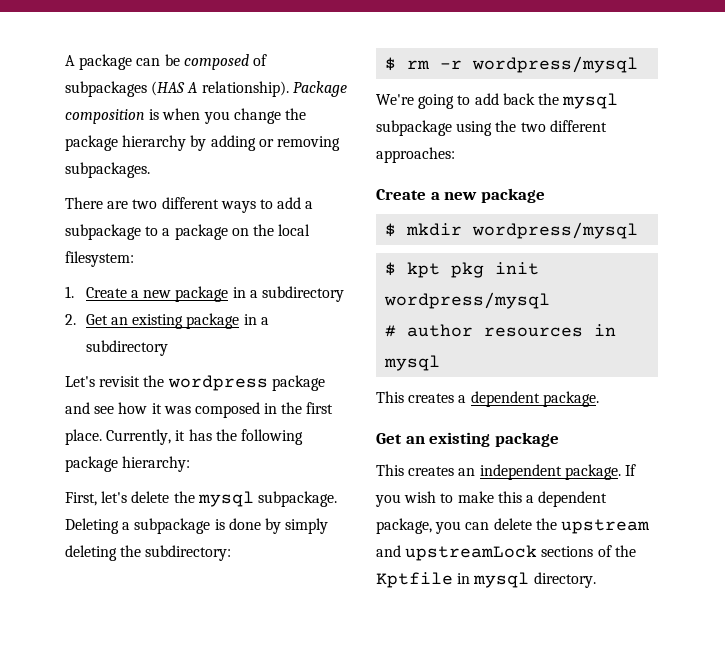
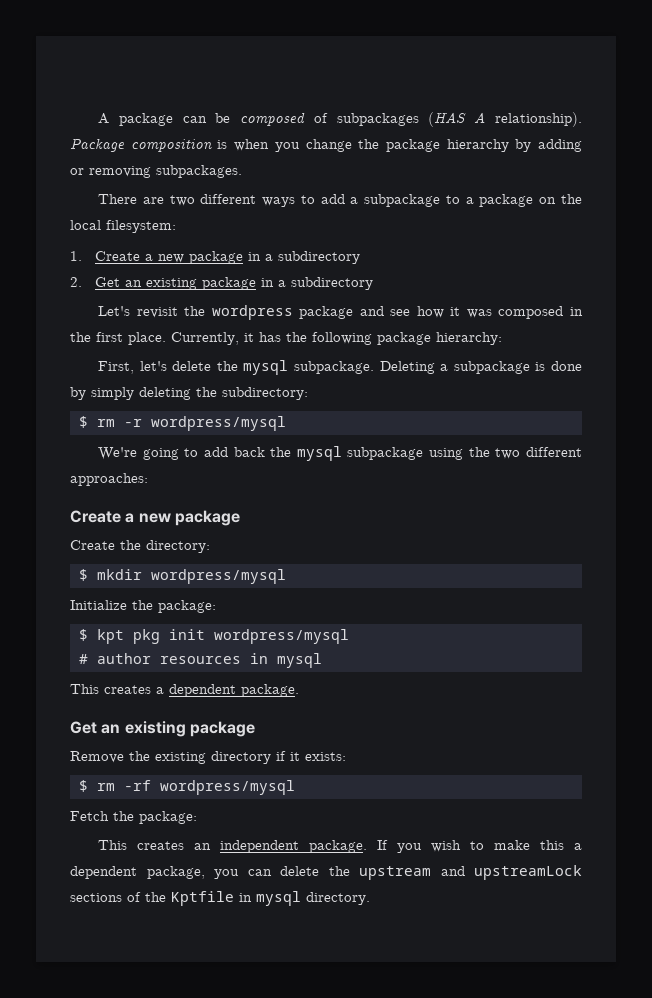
+ Create the directory:
+ Initialize the package:
+ Remove the existing directory if it exists:
+ $ rm -rf wordpress/mysql
+ Fetch the package:

